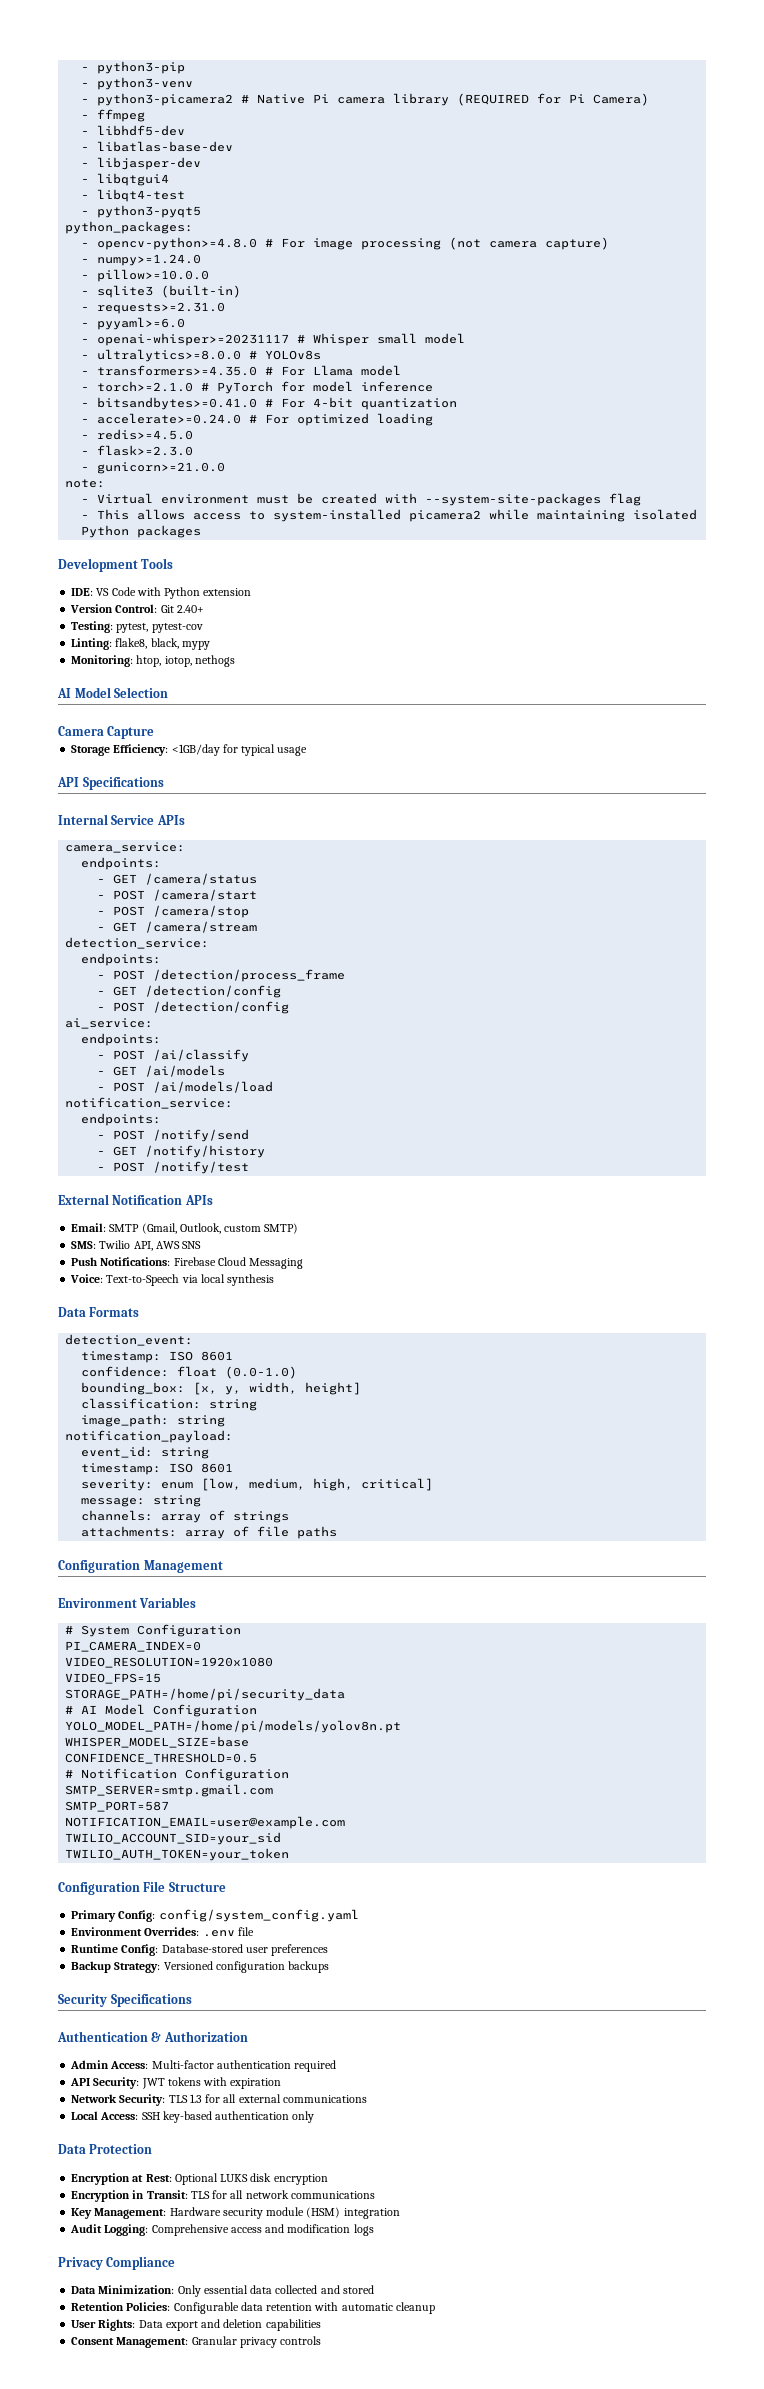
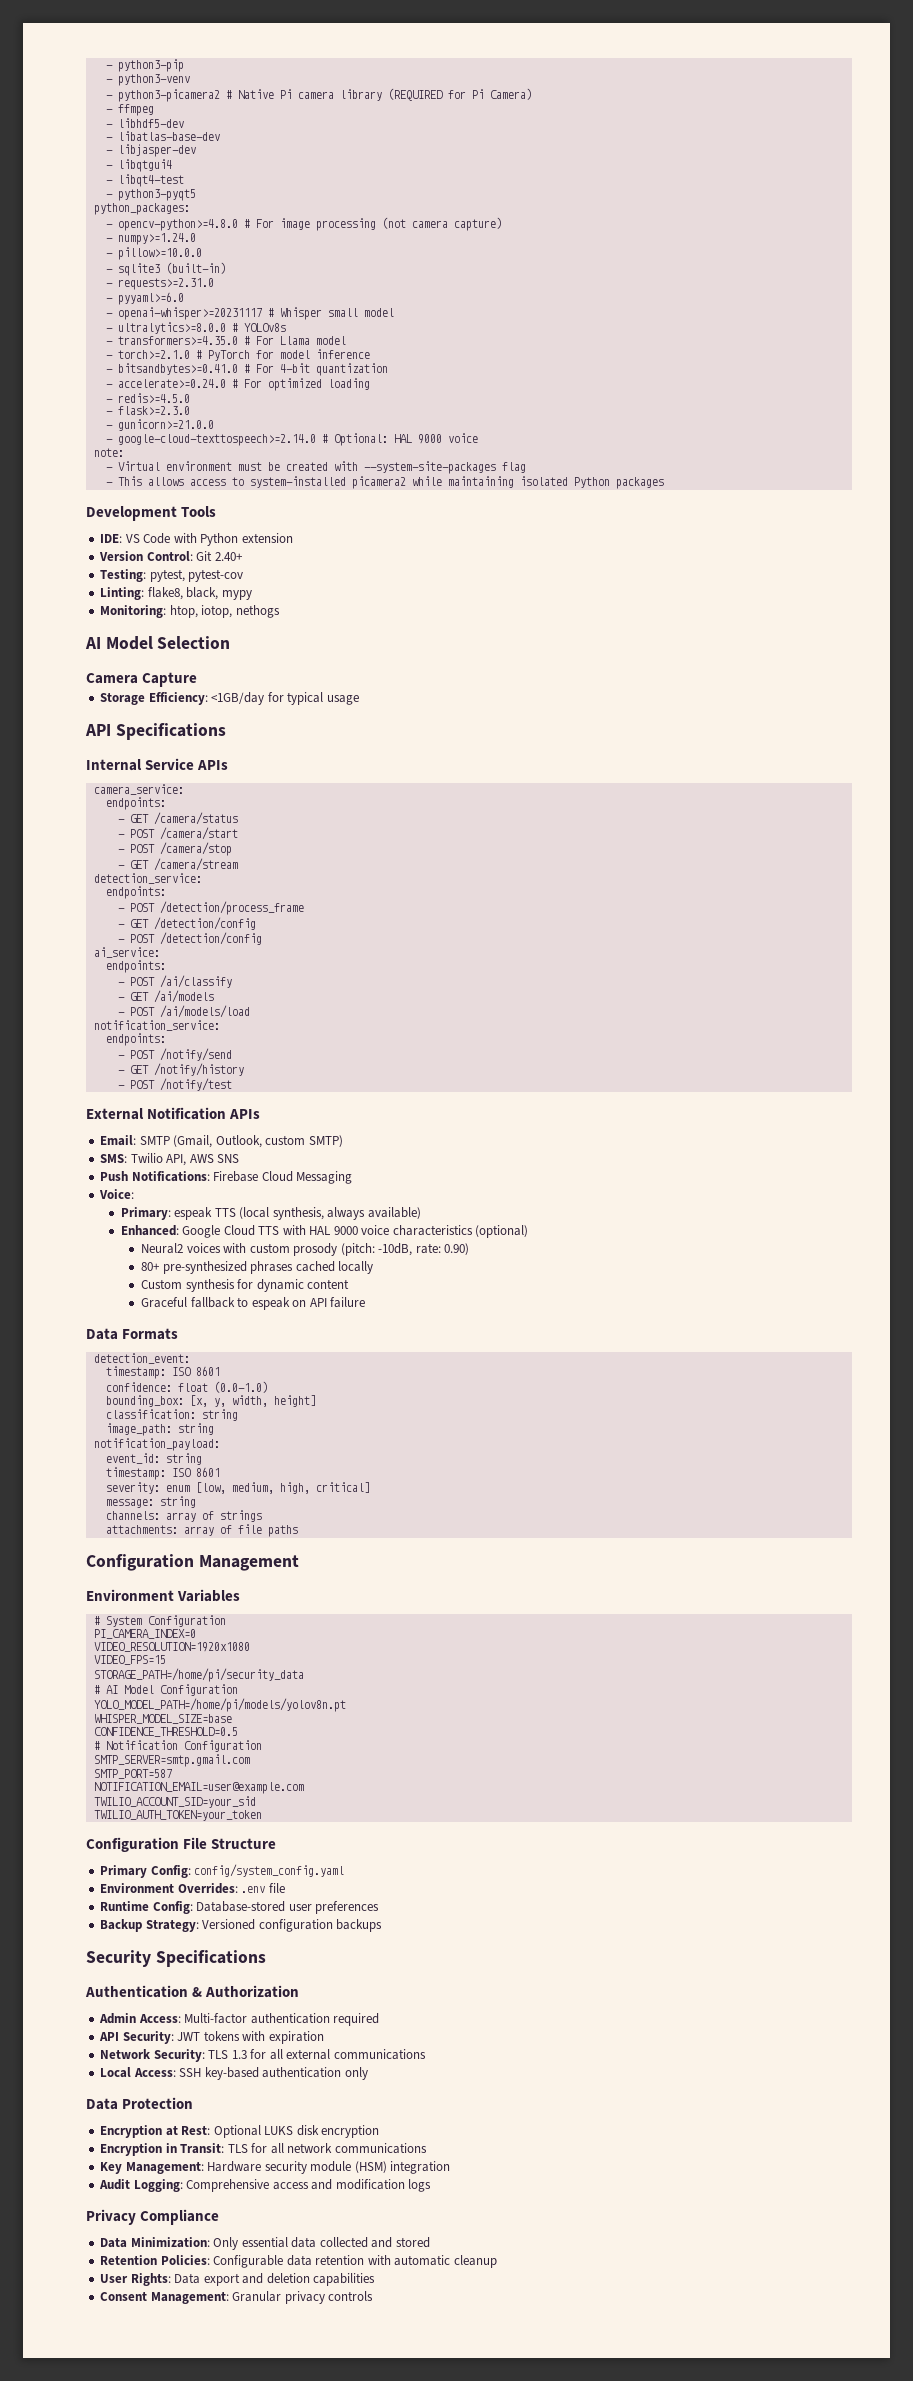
+ - google-cloud-texttospeech>=2.14.0 # Optional: HAL 9000 voice
- Voice: Text-to-Speech via local synthesis
+ Voice:
+ Primary: espeak TTS (local synthesis, always available)
+ Enhanced: Google Cloud TTS with HAL 9000 voice characteristics (optional)
+ Neural2 voices with custom prosody (pitch: -10dB, rate: 0.90)
+ 80+ pre-synthesized phrases cached locally
+ Custom synthesis for dynamic content
+ Graceful fallback to espeak on API failure

